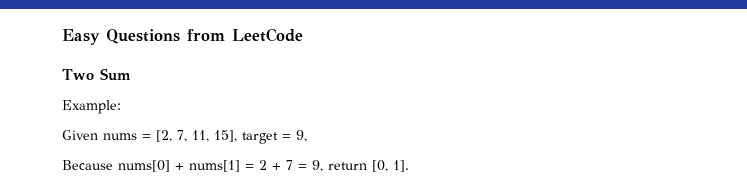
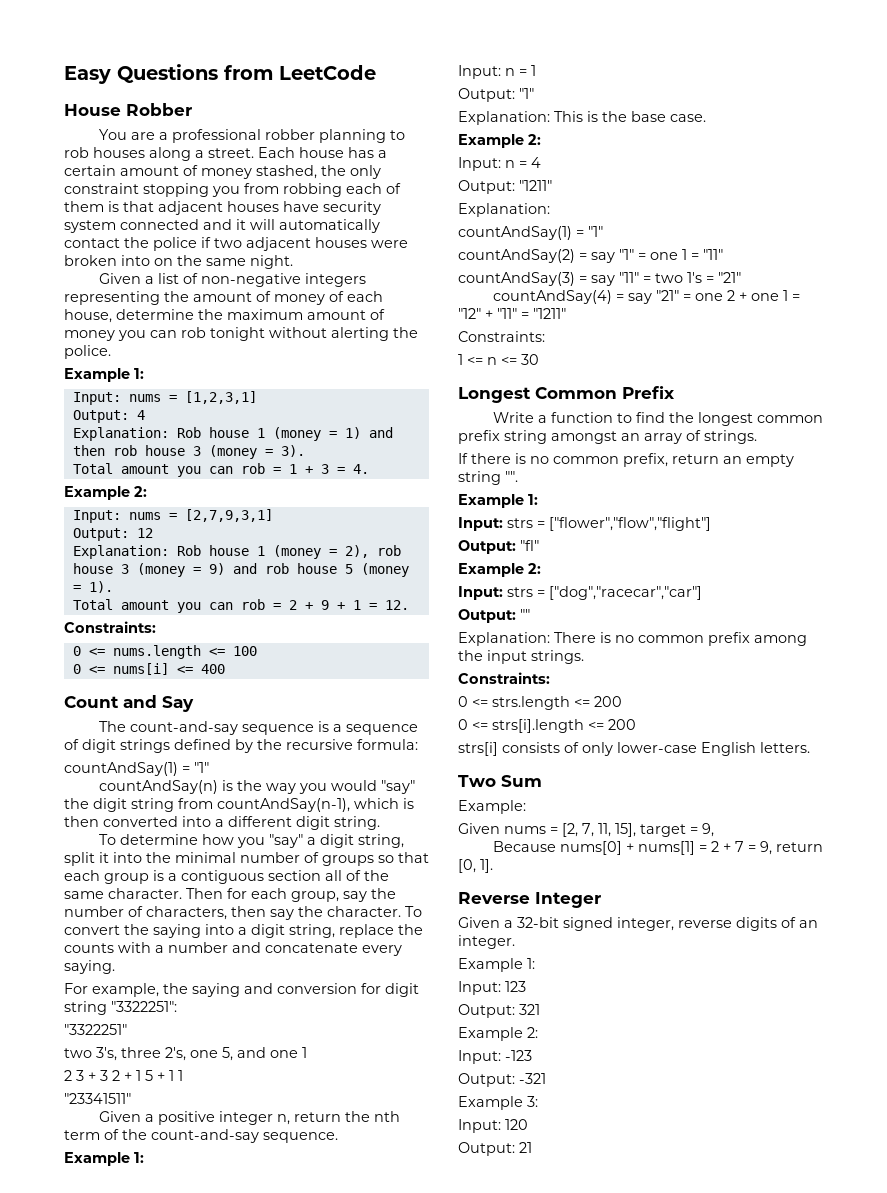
+ House Robber
+ You are a professional robber planning to rob houses along a street. Each house has a certain amount of money stashed, the only constraint stopping you from robbing each of them is that adjacent houses have security system connected and it will automatically contact the police if two adjacent houses were broken into on the same night.
+ Given a list of non-negative integers representing the amount of money of each house, determine the maximum amount of money you can rob tonight without alerting the police.
+ Example 1:
+ Input: nums = [1,2,3,1]
+ Output: 4
+ Explanation: Rob house 1 (money = 1) and then rob house 3 (money = 3).
+ Total amount you can rob = 1 + 3 = 4.
+ Example 2:
+ Input: nums = [2,7,9,3,1]
+ Output: 12
+ Explanation: Rob house 1 (money = 2), rob house 3 (money = 9) and rob house 5 (money = 1).
+ Total amount you can rob = 2 + 9 + 1 = 12.
+ Constraints:
+ 0 <= nums.length <= 100
+ 0 <= nums[i] <= 400
+ Count and Say
+ The count-and-say sequence is a sequence of digit strings defined by the recursive formula:
+ countAndSay(1) = "1"
+ countAndSay(n) is the way you would "say" the digit string from countAndSay(n-1), which is then converted into a different digit string.
+ To determine how you "say" a digit string, split it into the minimal number of groups so that each group is a contiguous section all of the same character. Then for each group, say the number of characters, then say the character. To convert the saying into a digit string, replace the counts with a number and concatenate every saying.
+ For example, the saying and conversion for digit string "3322251":
+ "3322251"
+ two 3's, three 2's, one 5, and one 1
+ 2 3 + 3 2 + 1 5 + 1 1
+ "23341511"
+ Given a positive integer n, return the nth term of the count-and-say sequence.
+ Example 1:
+ Input: n = 1
+ Output: "1"
+ Explanation: This is the base case.
+ Example 2:
+ Input: n = 4
+ Output: "1211"
+ Explanation:
+ countAndSay(1) = "1"
+ countAndSay(2) = say "1" = one 1 = "11"
+ countAndSay(3) = say "11" = two 1's = "21"
+ countAndSay(4) = say "21" = one 2 + one 1 = "12" + "11" = "1211"
+ Constraints:
+ 1 <= n <= 30
+ Longest Common Prefix
+ Write a function to find the longest common prefix string amongst an array of strings.
+ If there is no common prefix, return an empty string "".
+ Example 1:
+ Input: strs = ["flower","flow","flight"]
+ Output: "fl"
+ Example 2:
+ Input: strs = ["dog","racecar","car"]
+ Output: ""
+ Explanation: There is no common prefix among the input strings.
+ Constraints:
+ 0 <= strs.length <= 200
+ 0 <= strs[i].length <= 200
+ strs[i] consists of only lower-case English letters.
+ Reverse Integer
+ Given a 32-bit signed integer, reverse digits of an integer.
+ Example 1:
+ Input: 123
+ Output: 321
+ Example 2:
+ Input: -123
+ Output: -321
+ Example 3:
+ Input: 120
+ Output: 21

